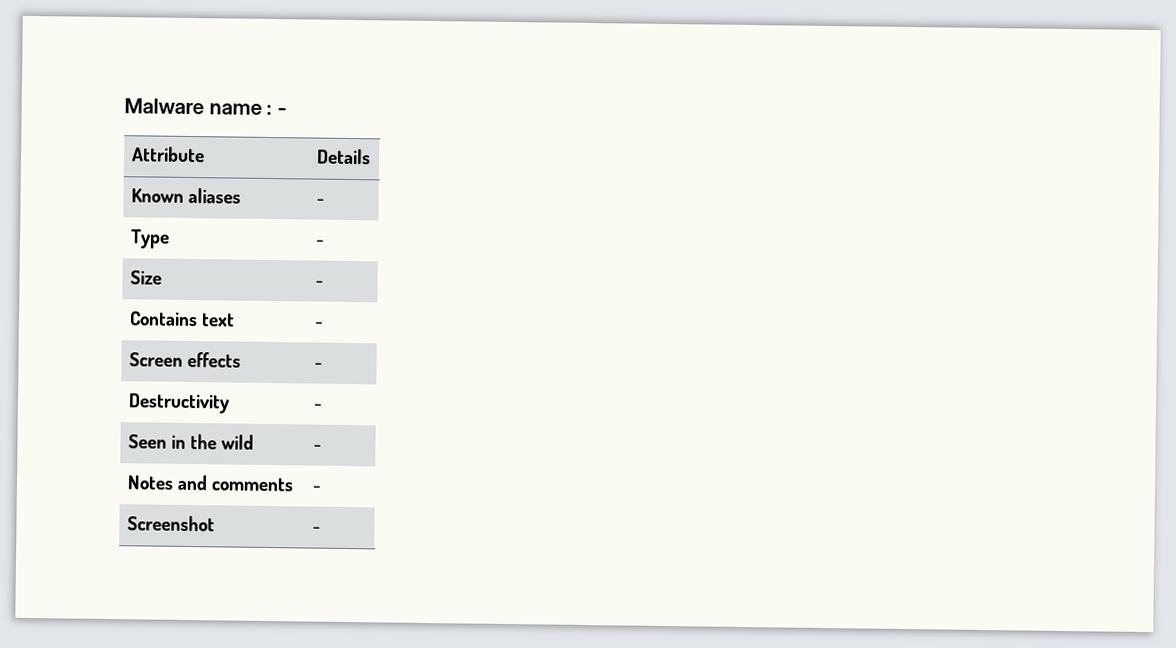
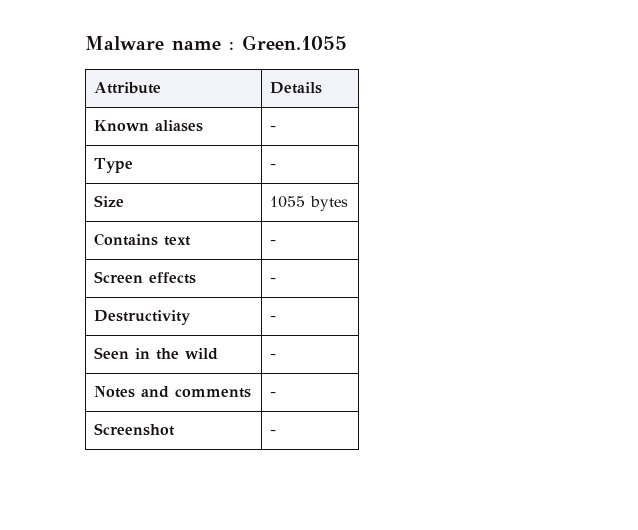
- Malware name : -
+ Malware name : Green.1055
- Size | -
+ Size | 1055 bytes

